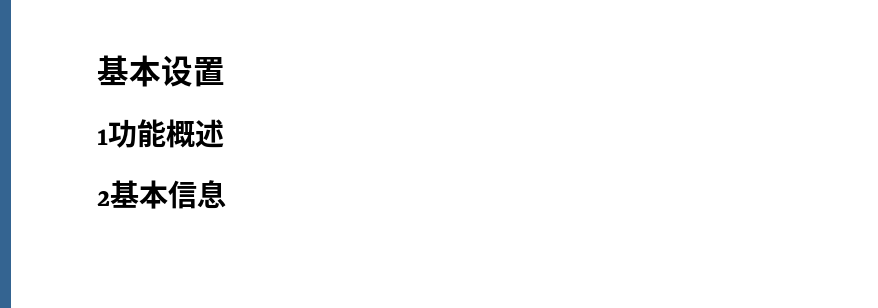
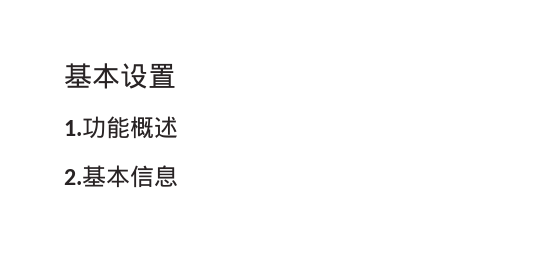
- 1功能概述
+ 1.功能概述
- 2基本信息
+ 2.基本信息

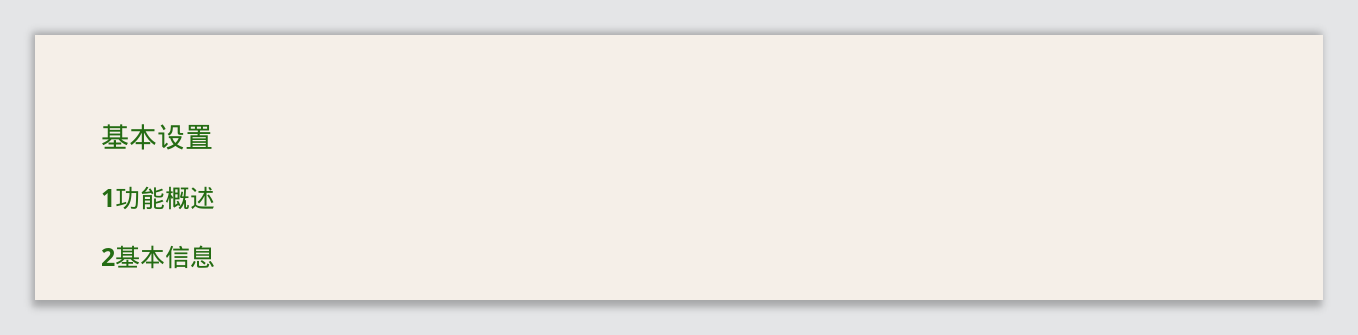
- 1.功能概述
+ 1功能概述
- 2.基本信息
+ 2基本信息

